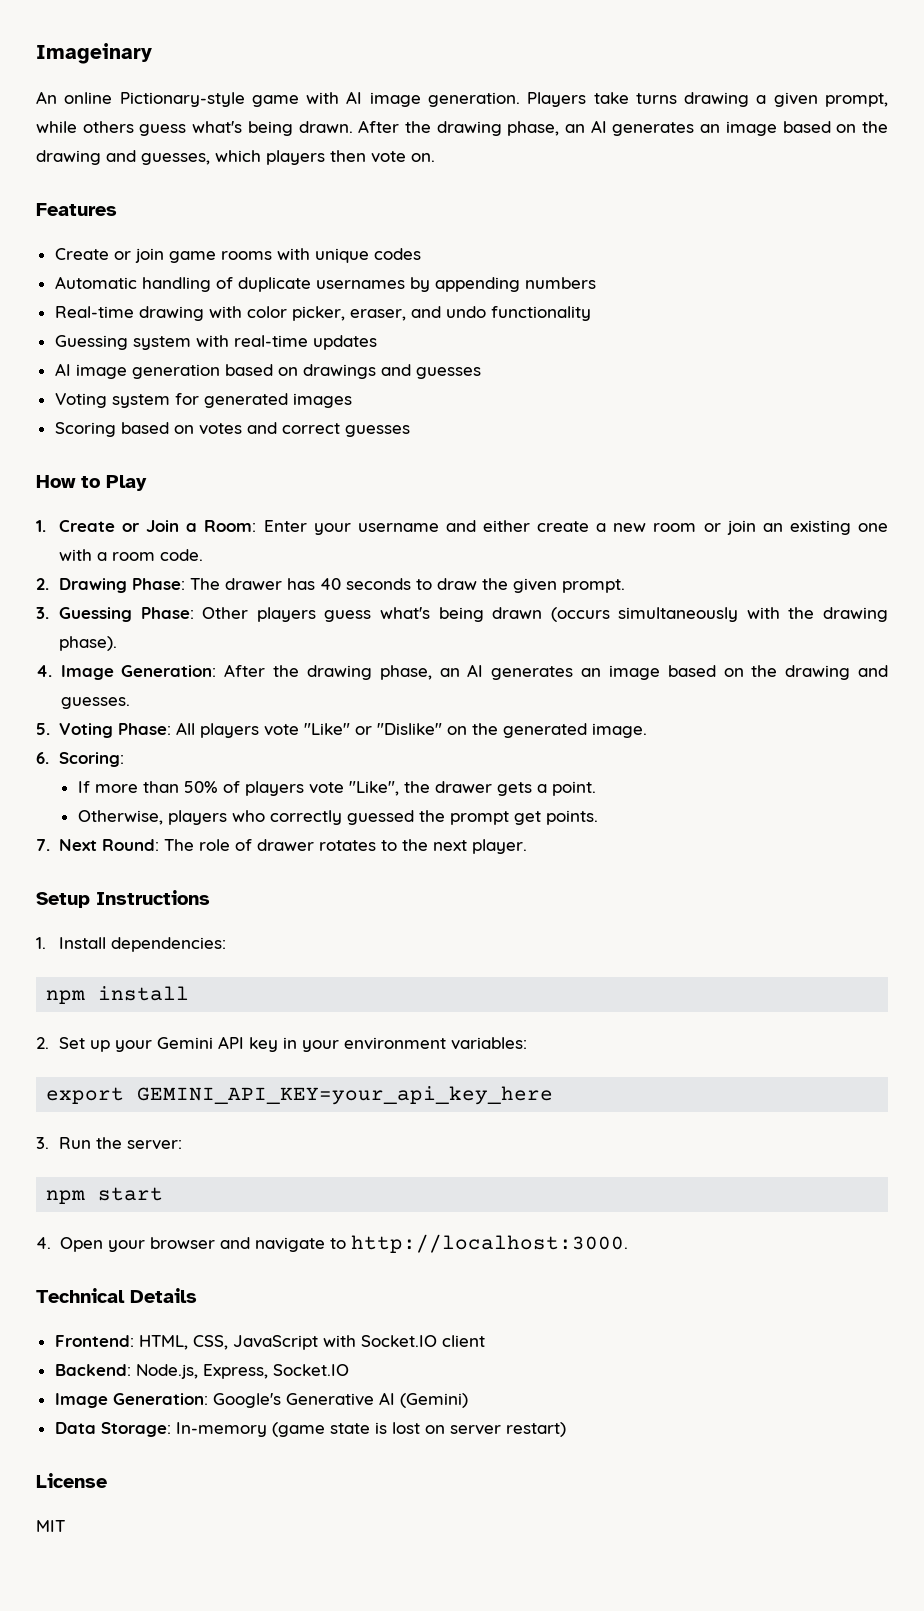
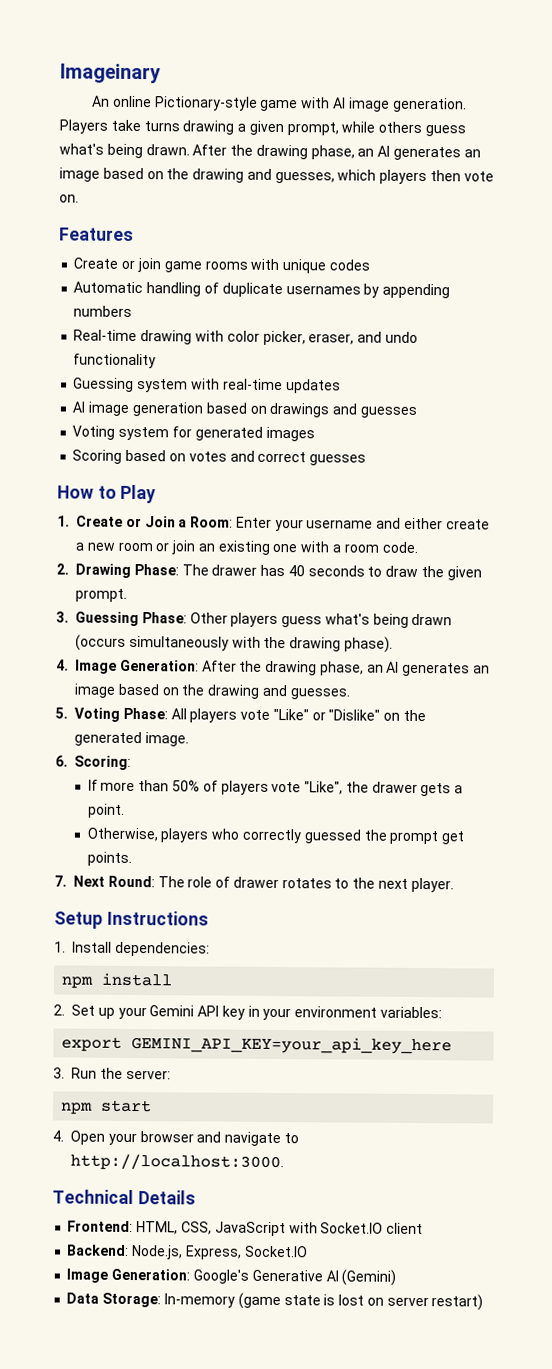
- License
- MIT

